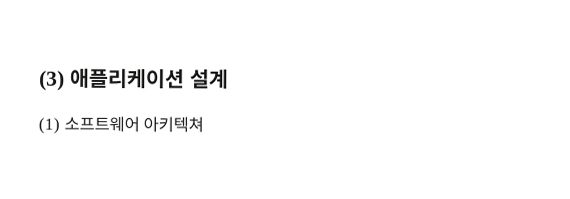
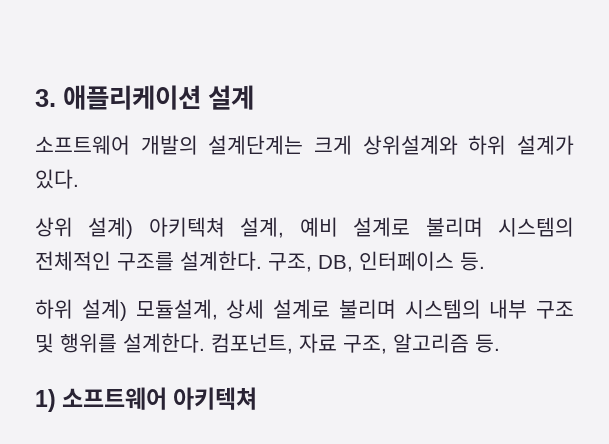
- (3) 애플리케이션 설계
+ 3. 애플리케이션 설계
- (1) 소프트웨어 아키텍쳐
+ 소프트웨어 개발의 설계단계는 크게 상위설계와 하위 설계가 있다.
+ 상위 설계) 아키텍쳐 설계, 예비 설계로 불리며 시스템의 전체적인 구조를 설계한다. 구조, DB, 인터페이스 등.
+ 하위 설계) 모듈설계, 상세 설계로 불리며 시스템의 내부 구조 및 행위를 설계한다. 컴포넌트, 자료 구조, 알고리즘 등.
+ 1) 소프트웨어 아키텍쳐

